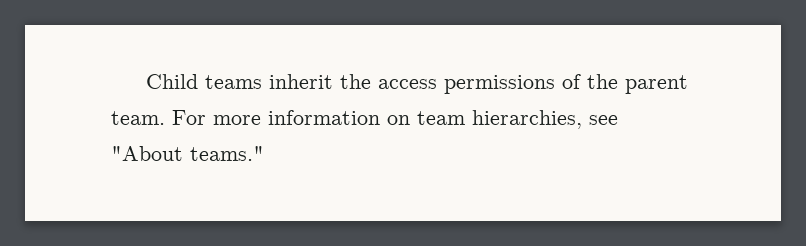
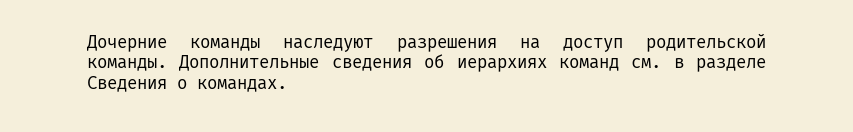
- Child teams inherit the access permissions of the parent team. For more information on team hierarchies, see "About teams."
+ Дочерние команды наследуют разрешения на доступ родительской команды. Дополнительные сведения об иерархиях команд см. в разделе Сведения о командах.

